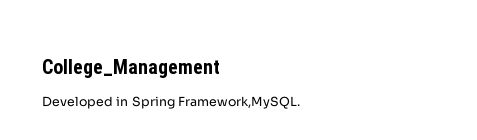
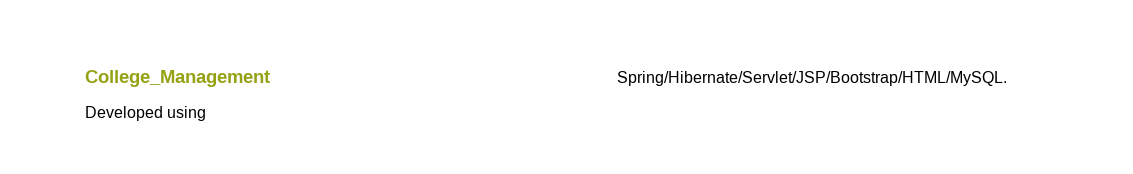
- Developed in Spring Framework,MySQL.
+ Developed using Spring/Hibernate/Servlet/JSP/Bootstrap/HTML/MySQL.

